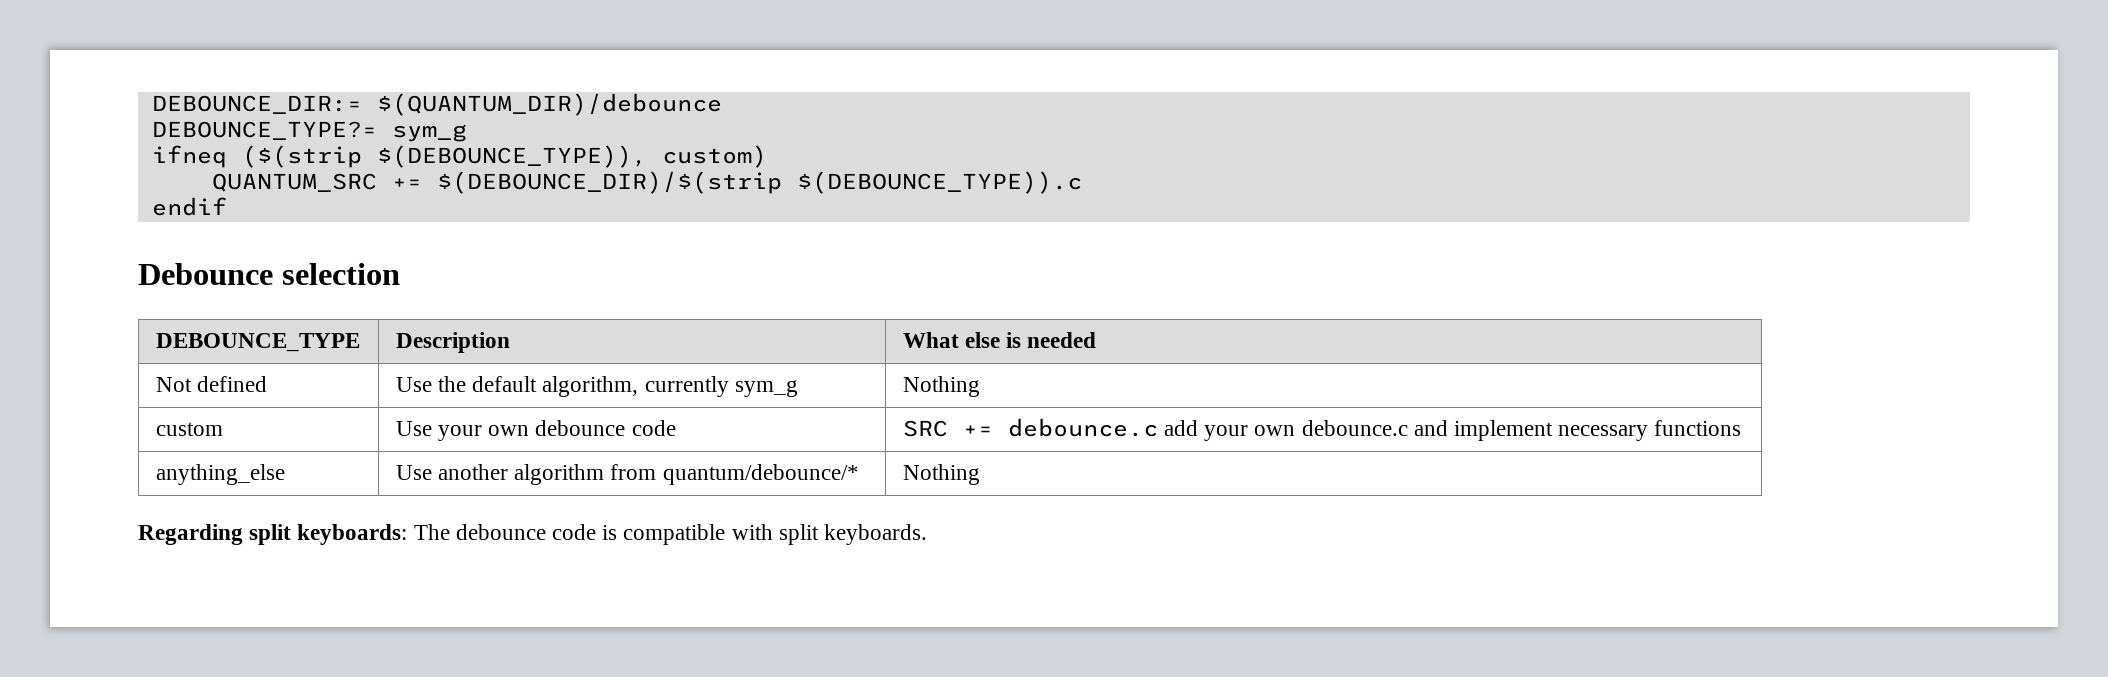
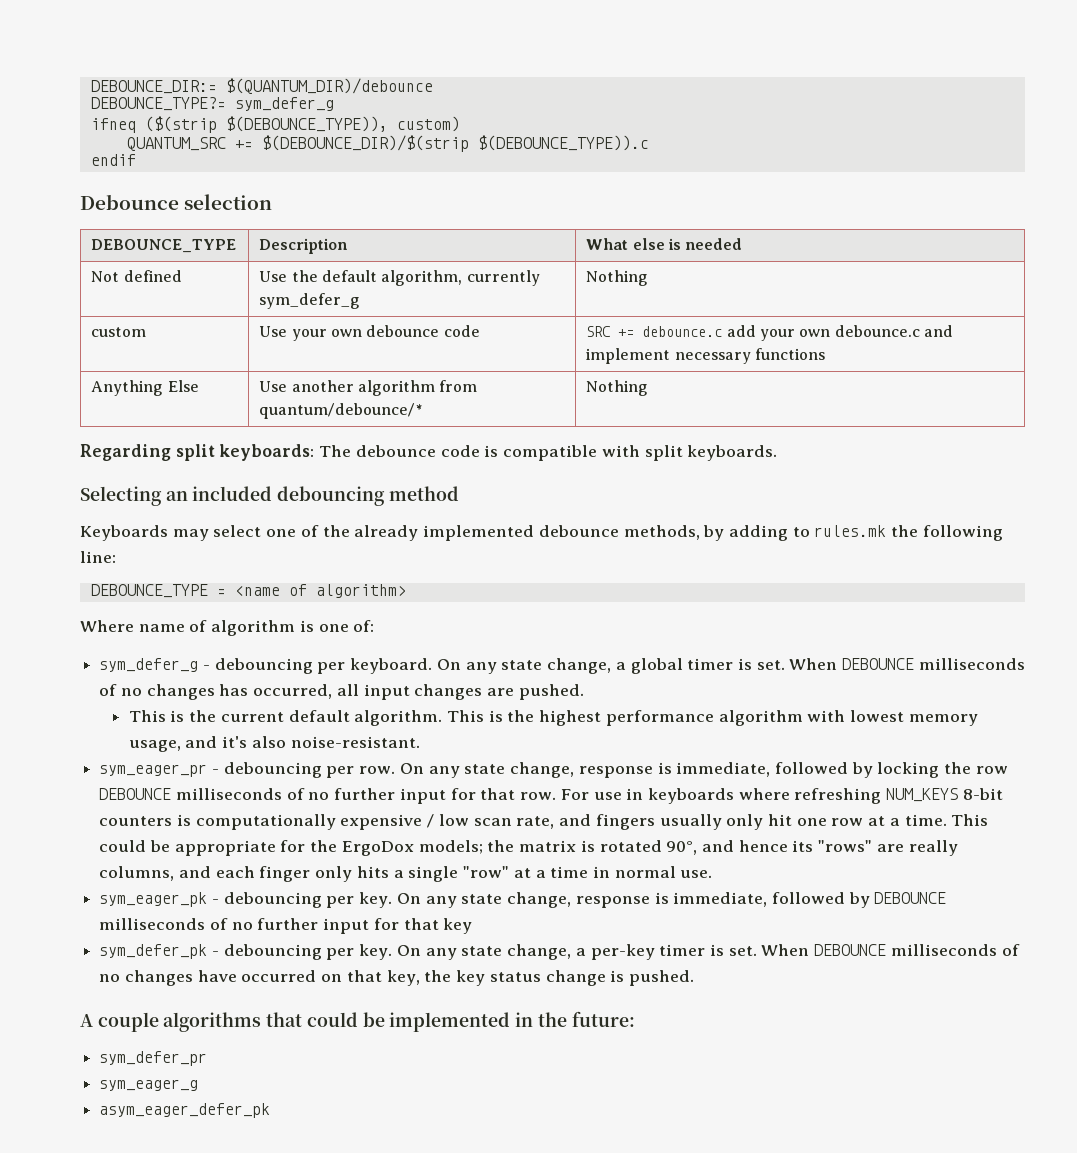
- DEBOUNCE_TYPE?= sym_g
+ DEBOUNCE_TYPE?= sym_defer_g
- Not defined | Use the default algorithm, currently sym_g | Nothing
+ Not defined | Use the default algorithm, currently sym_defer_g | Nothing
- anything_else | Use another algorithm from quantum/debounce/* | Nothing
+ Anything Else | Use another algorithm from quantum/debounce/* | Nothing
+ Selecting an included debouncing method
+ Keyboards may select one of the already implemented debounce methods, by adding to rules.mk the following line:
+ DEBOUNCE_TYPE = <name of algorithm>
+ Where name of algorithm is one of:
+ sym_defer_g - debouncing per keyboard. On any state change, a global timer is set. When DEBOUNCE milliseconds of no changes has occurred, all input changes are pushed.
+ This is the current default algorithm. This is the highest performance algorithm with lowest memory usage, and it's also noise-resistant.
+ sym_eager_pr - debouncing per row. On any state change, response is immediate, followed by locking the row DEBOUNCE milliseconds of no further input for that row. For use in keyboards where refreshing NUM_KEYS 8-bit counters is computationally expensive / low scan rate, and fingers usually only hit one row at a time. This could be appropriate for the ErgoDox models; the matrix is rotated 90°, and hence its "rows" are really columns, and each finger only hits a single "row" at a time in normal use.
+ sym_eager_pk - debouncing per key. On any state change, response is immediate, followed by DEBOUNCE milliseconds of no further input for that key
+ sym_defer_pk - debouncing per key. On any state change, a per-key timer is set. When DEBOUNCE milliseconds of no changes have occurred on that key, the key status change is pushed.
+ A couple algorithms that could be implemented in the future:
+ sym_defer_pr
+ sym_eager_g
+ asym_eager_defer_pk

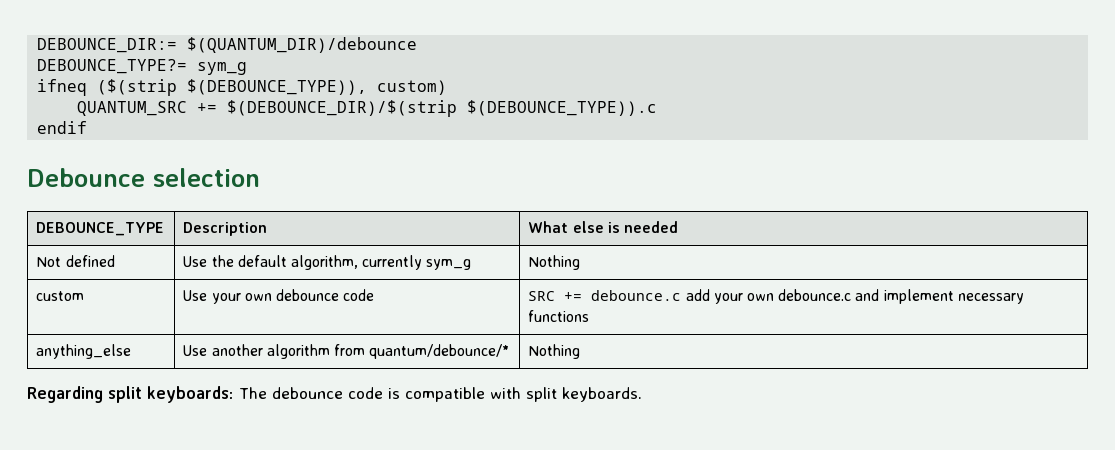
- DEBOUNCE_TYPE?= sym_defer_g
+ DEBOUNCE_TYPE?= sym_g
- Not defined | Use the default algorithm, currently sym_defer_g | Nothing
+ Not defined | Use the default algorithm, currently sym_g | Nothing
- Anything Else | Use another algorithm from quantum/debounce/* | Nothing
+ anything_else | Use another algorithm from quantum/debounce/* | Nothing
- Selecting an included debouncing method
- Keyboards may select one of the already implemented debounce methods, by adding to rules.mk the following line:
- DEBOUNCE_TYPE = <name of algorithm>
- Where name of algorithm is one of:
- sym_defer_g - debouncing per keyboard. On any state change, a global timer is set. When DEBOUNCE milliseconds of no changes has occurred, all input changes are pushed.
- This is the current default algorithm. This is the highest performance algorithm with lowest memory usage, and it's also noise-resistant.
- sym_eager_pr - debouncing per row. On any state change, response is immediate, followed by locking the row DEBOUNCE milliseconds of no further input for that row. For use in keyboards where refreshing NUM_KEYS 8-bit counters is computationally expensive / low scan rate, and fingers usually only hit one row at a time. This could be appropriate for the ErgoDox models; the matrix is rotated 90°, and hence its "rows" are really columns, and each finger only hits a single "row" at a time in normal use.
- sym_eager_pk - debouncing per key. On any state change, response is immediate, followed by DEBOUNCE milliseconds of no further input for that key
- sym_defer_pk - debouncing per key. On any state change, a per-key timer is set. When DEBOUNCE milliseconds of no changes have occurred on that key, the key status change is pushed.
- A couple algorithms that could be implemented in the future:
- sym_defer_pr
- sym_eager_g
- asym_eager_defer_pk

